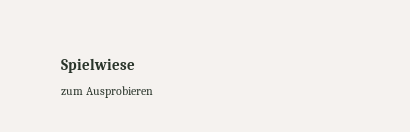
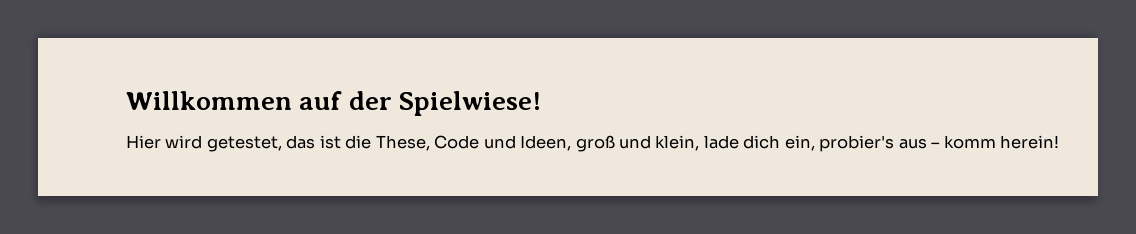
- Spielwiese
- zum Ausprobieren
+ Willkommen auf der Spielwiese!
+ Hier wird getestet, das ist die These, Code und Ideen, groß und klein, lade dich ein, probier's aus – komm herein!

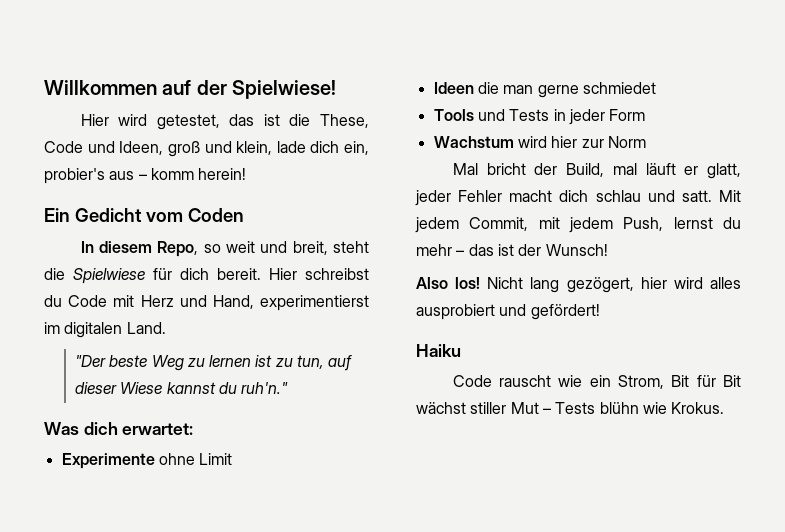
+ Ein Gedicht vom Coden
+ In diesem Repo, so weit und breit, steht die Spielwiese für dich bereit. Hier schreibst du Code mit Herz und Hand, experimentierst im digitalen Land.
+ "Der beste Weg zu lernen ist zu tun, auf dieser Wiese kannst du ruh'n."
+ Was dich erwartet:
+ Experimente ohne Limit
+ Ideen die man gerne schmiedet
+ Tools und Tests in jeder Form
+ Wachstum wird hier zur Norm
+ Mal bricht der Build, mal läuft er glatt, jeder Fehler macht dich schlau und satt. Mit jedem Commit, mit jedem Push, lernst du mehr – das ist der Wunsch!
+ Also los! Nicht lang gezögert, hier wird alles ausprobiert und gefördert!
+ Haiku
+ Code rauscht wie ein Strom, Bit für Bit wächst stiller Mut – Tests blühn wie Krokus.

